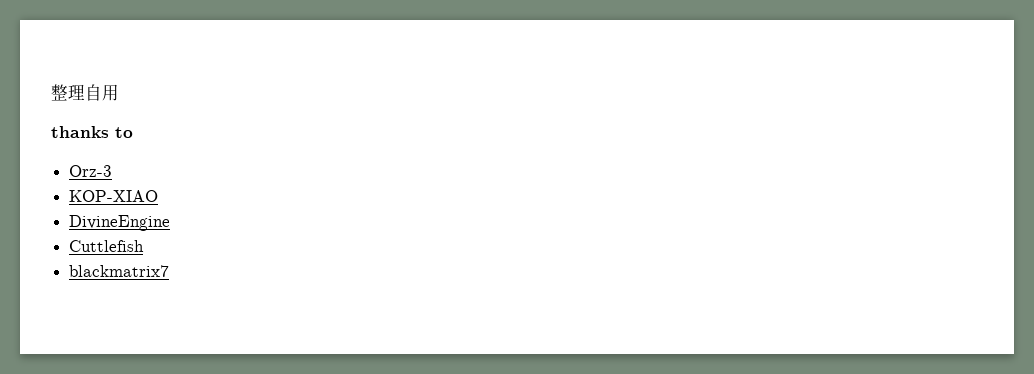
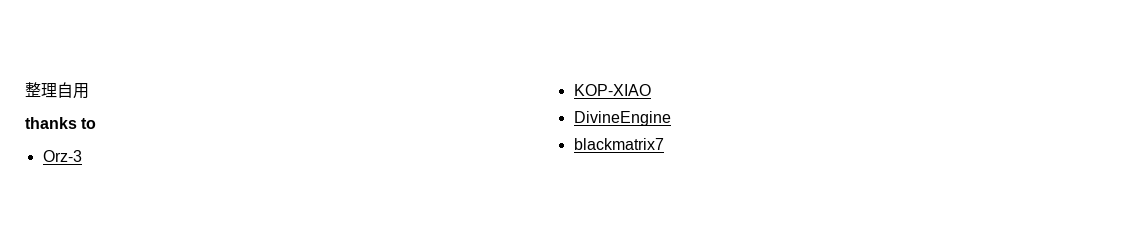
- Cuttlefish

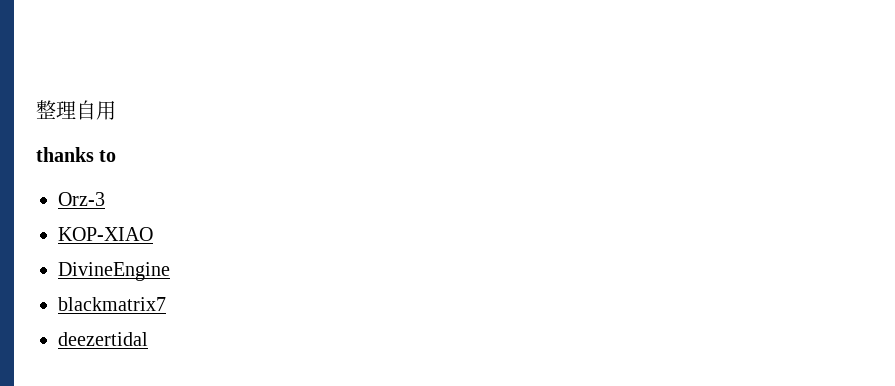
+ deezertidal

